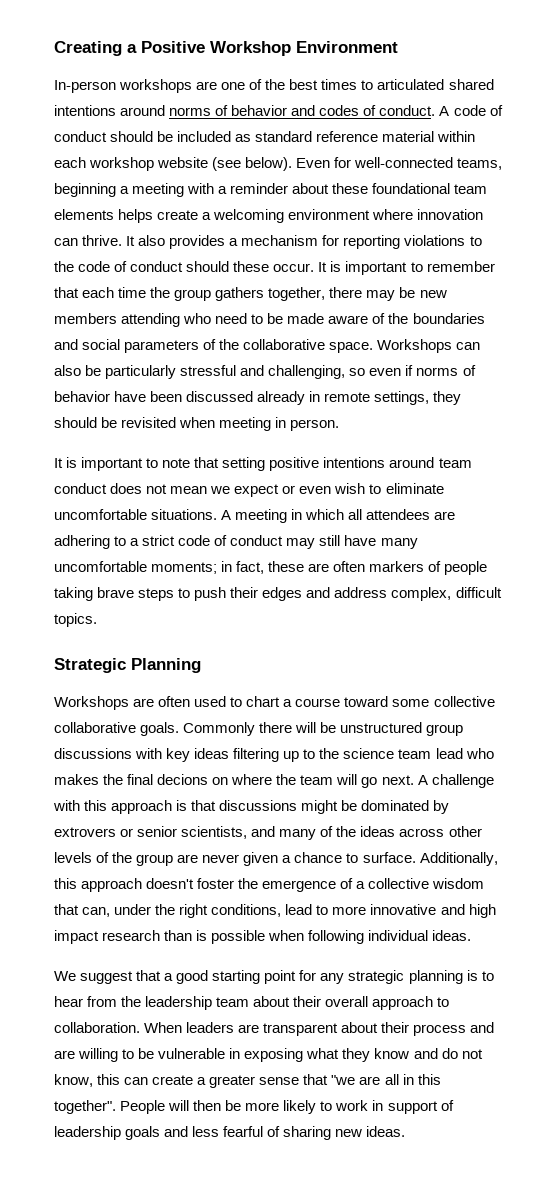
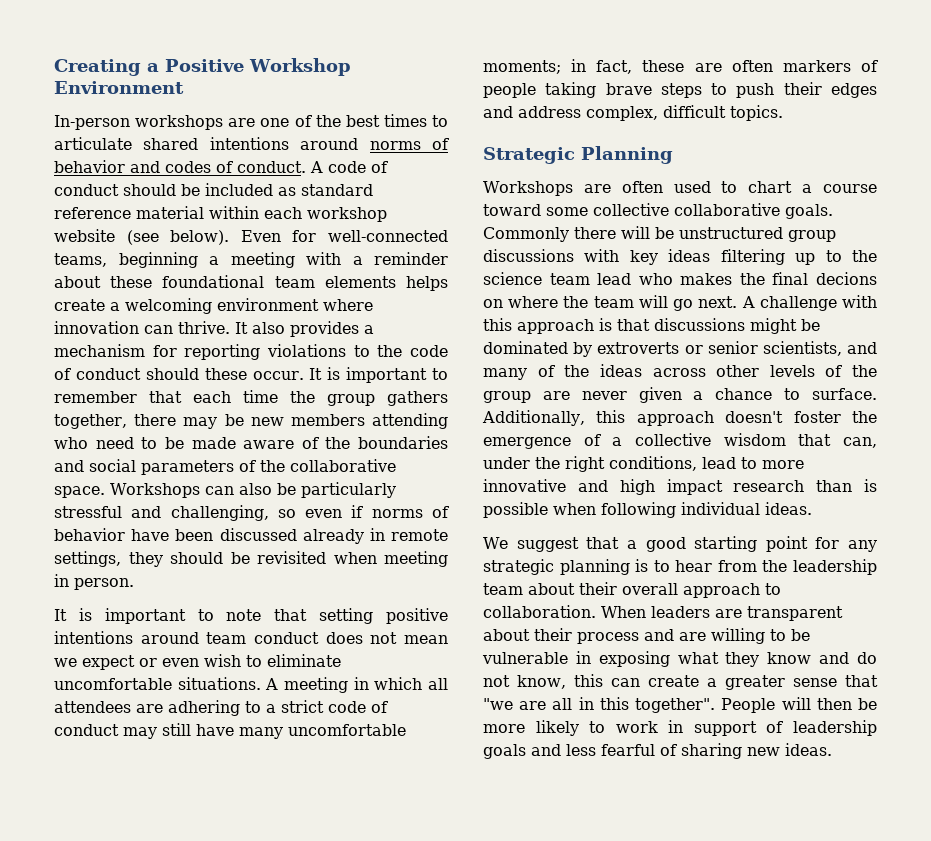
- In-person workshops are one of the best times to articulated shared intentions around norms of behavior and codes of conduct.
+ In-person workshops are one of the best times to articulate shared intentions around norms of behavior and codes of conduct.
- A challenge with this approach is that discussions might be dominated by extrovers or senior scientists, and many of the ideas across other levels of the group are never given a chance to surface.
+ A challenge with this approach is that discussions might be dominated by extroverts or senior scientists, and many of the ideas across other levels of the group are never given a chance to surface.

